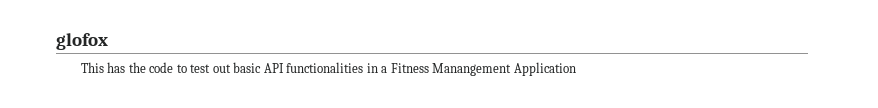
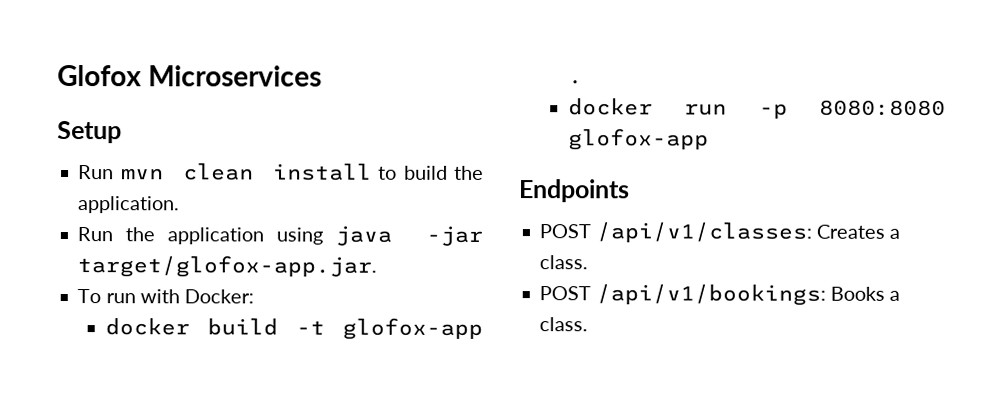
- glofox
- This has the code to test out basic API functionalities in a Fitness Manangement Application
+ Glofox Microservices
+ Setup
+ Run mvn clean install to build the application.
+ Run the application using java -jar target/glofox-app.jar.
+ To run with Docker:
+ docker build -t glofox-app .
+ docker run -p 8080:8080 glofox-app
+ Endpoints
+ POST /api/v1/classes: Creates a class.
+ POST /api/v1/bookings: Books a class.

